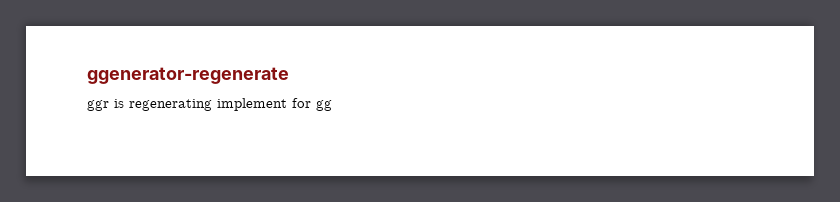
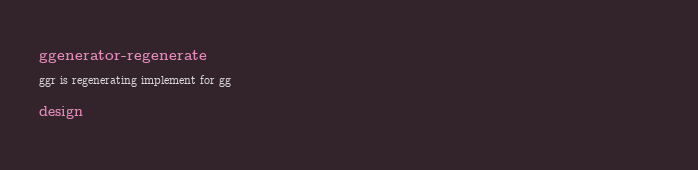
+ design

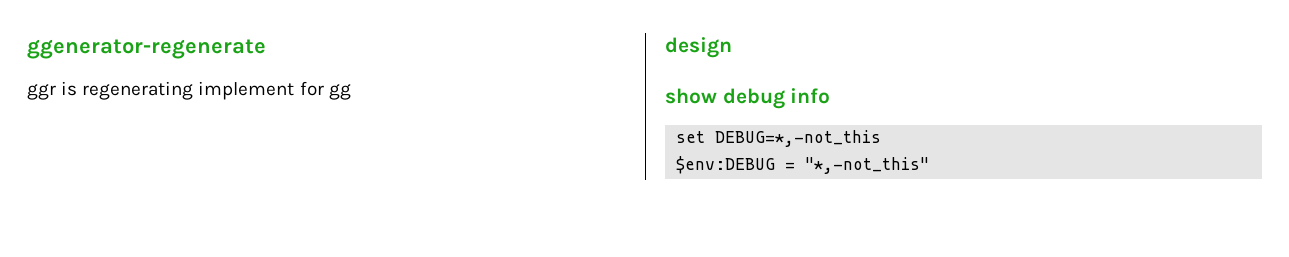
+ show debug info
+ set DEBUG=*,-not_this
+ $env:DEBUG = "*,-not_this"

